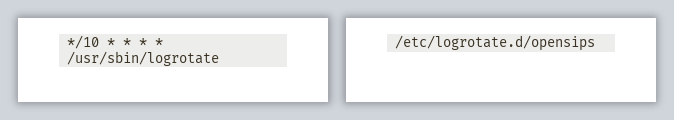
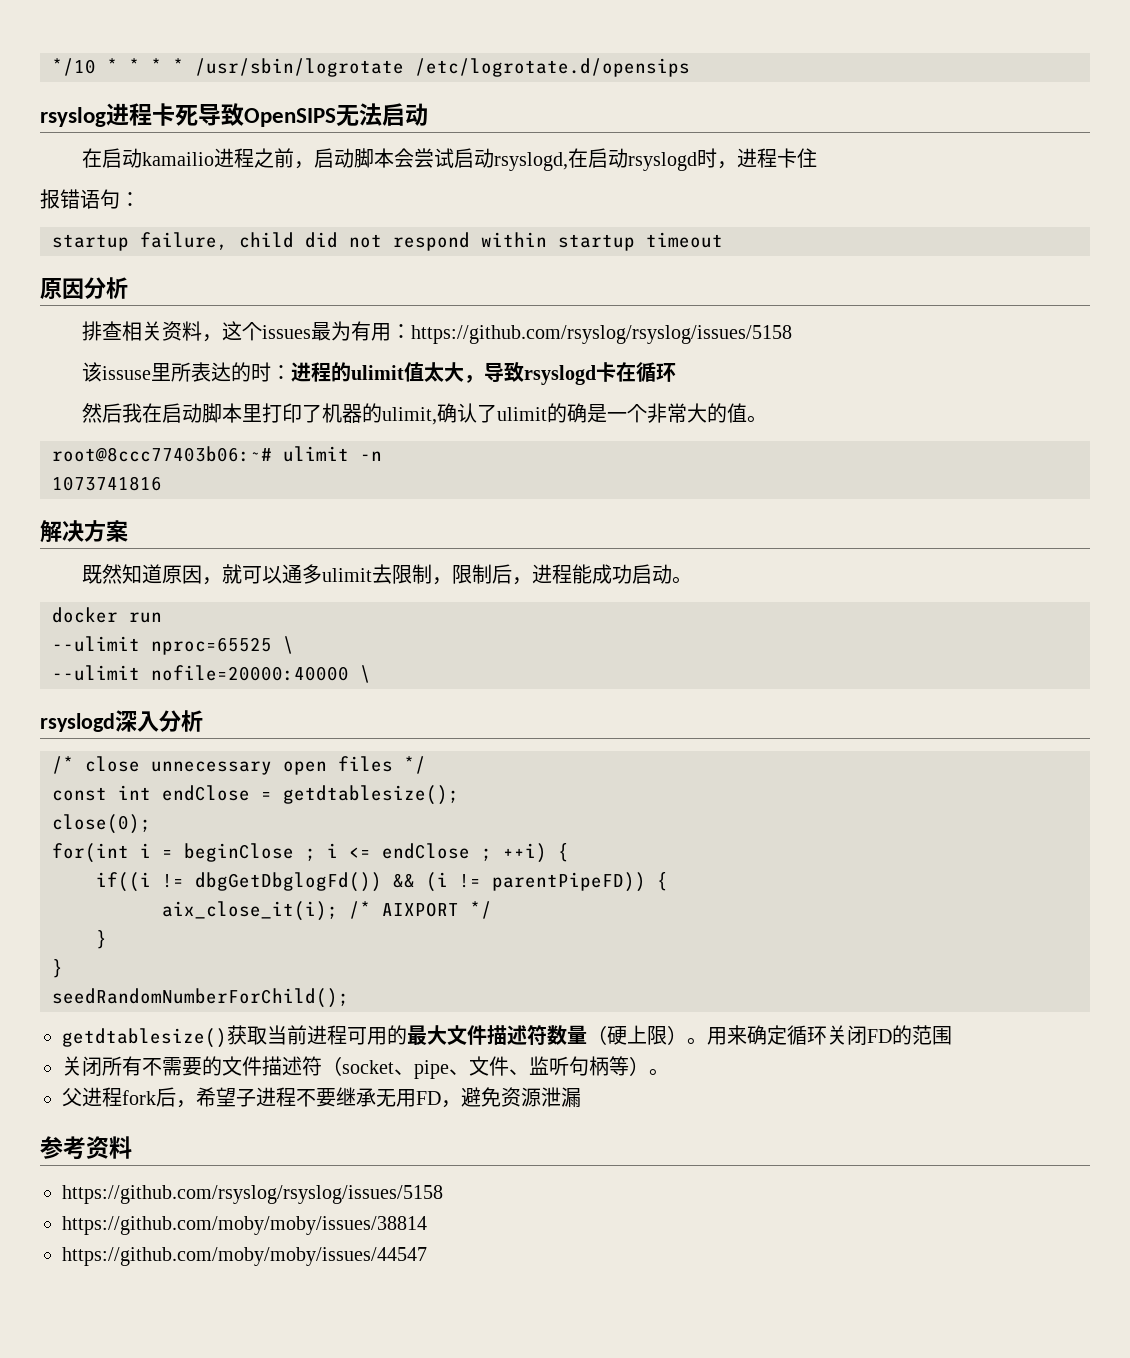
+ rsyslog进程卡死导致OpenSIPS无法启动
+ 在启动kamailio进程之前，启动脚本会尝试启动rsyslogd,在启动rsyslogd时，进程卡住
+ 报错语句：
+ startup failure, child did not respond within startup timeout
+ 原因分析
+ 排查相关资料，这个issues最为有用：https://github.com/rsyslog/rsyslog/issues/5158
+ 该issuse里所表达的时：进程的ulimit值太大，导致rsyslogd卡在循环
+ 然后我在启动脚本里打印了机器的ulimit,确认了ulimit的确是一个非常大的值。
+ root@8ccc77403b06:~# ulimit -n
+ 1073741816
+ 解决方案
+ 既然知道原因，就可以通多ulimit去限制，限制后，进程能成功启动。
+ docker run
+ --ulimit nproc=65525 \
+ --ulimit nofile=20000:40000 \
+ rsyslogd深入分析
+ /* close unnecessary open files */
+ const int endClose = getdtablesize();
+ close(0);
+ for(int i = beginClose ; i <= endClose ; ++i) {
+ if((i != dbgGetDbglogFd()) && (i != parentPipeFD)) {
+ aix_close_it(i); /* AIXPORT */
+ }
+ }
+ seedRandomNumberForChild();
+ getdtablesize()获取当前进程可用的最大文件描述符数量（硬上限）。用来确定循环关闭FD的范围
+ 关闭所有不需要的文件描述符（socket、pipe、文件、监听句柄等）。
+ 父进程fork后，希望子进程不要继承无用FD，避免资源泄漏
+ 参考资料
+ https://github.com/rsyslog/rsyslog/issues/5158
+ https://github.com/moby/moby/issues/38814
+ https://github.com/moby/moby/issues/44547

